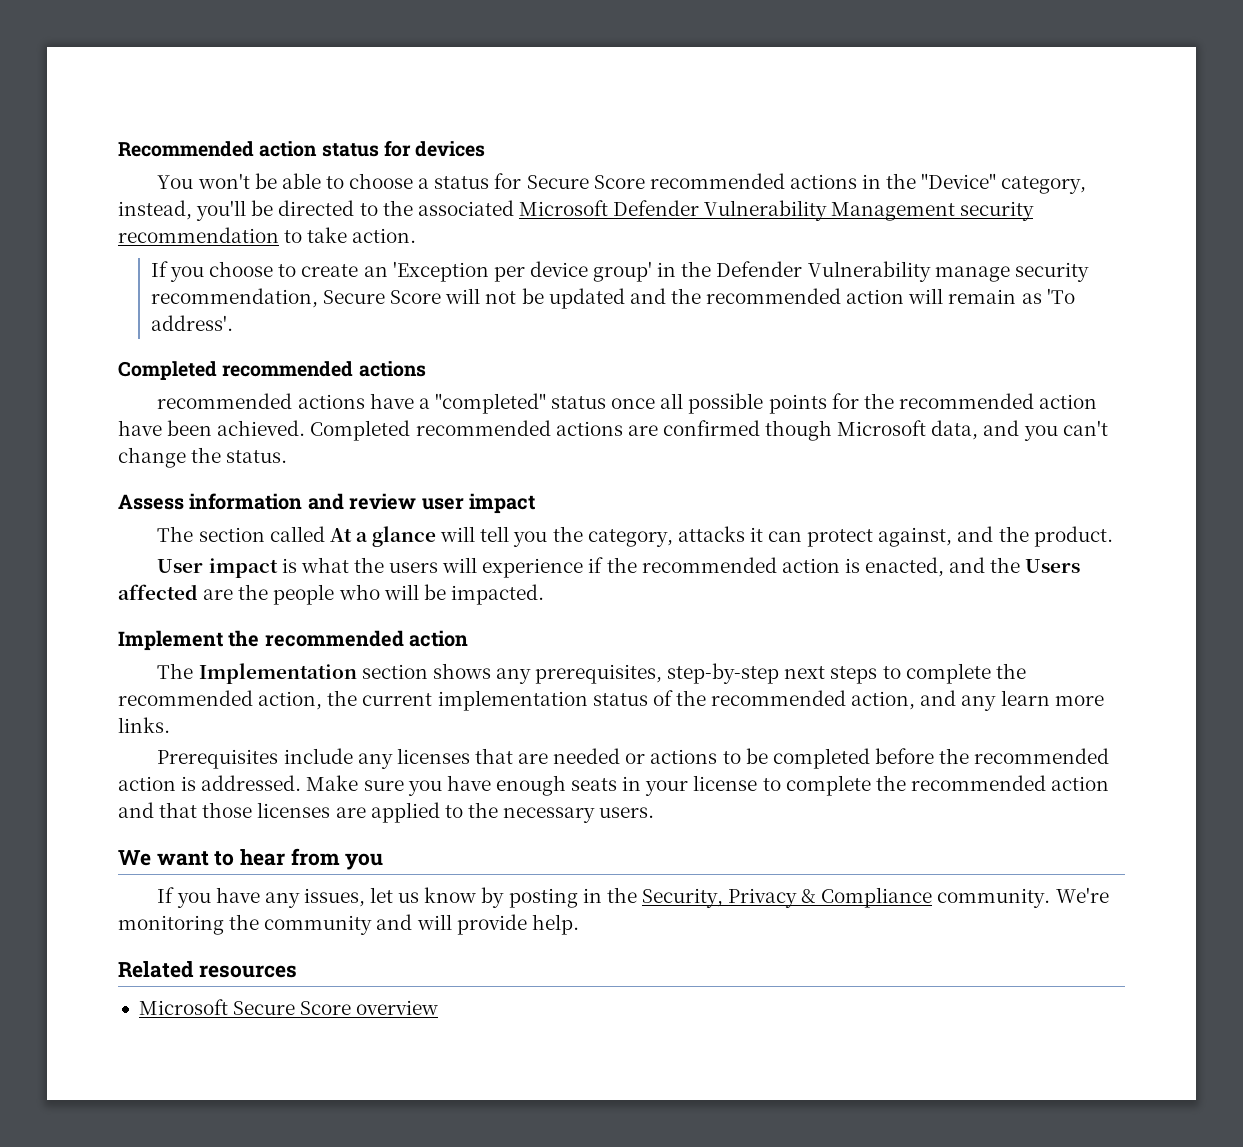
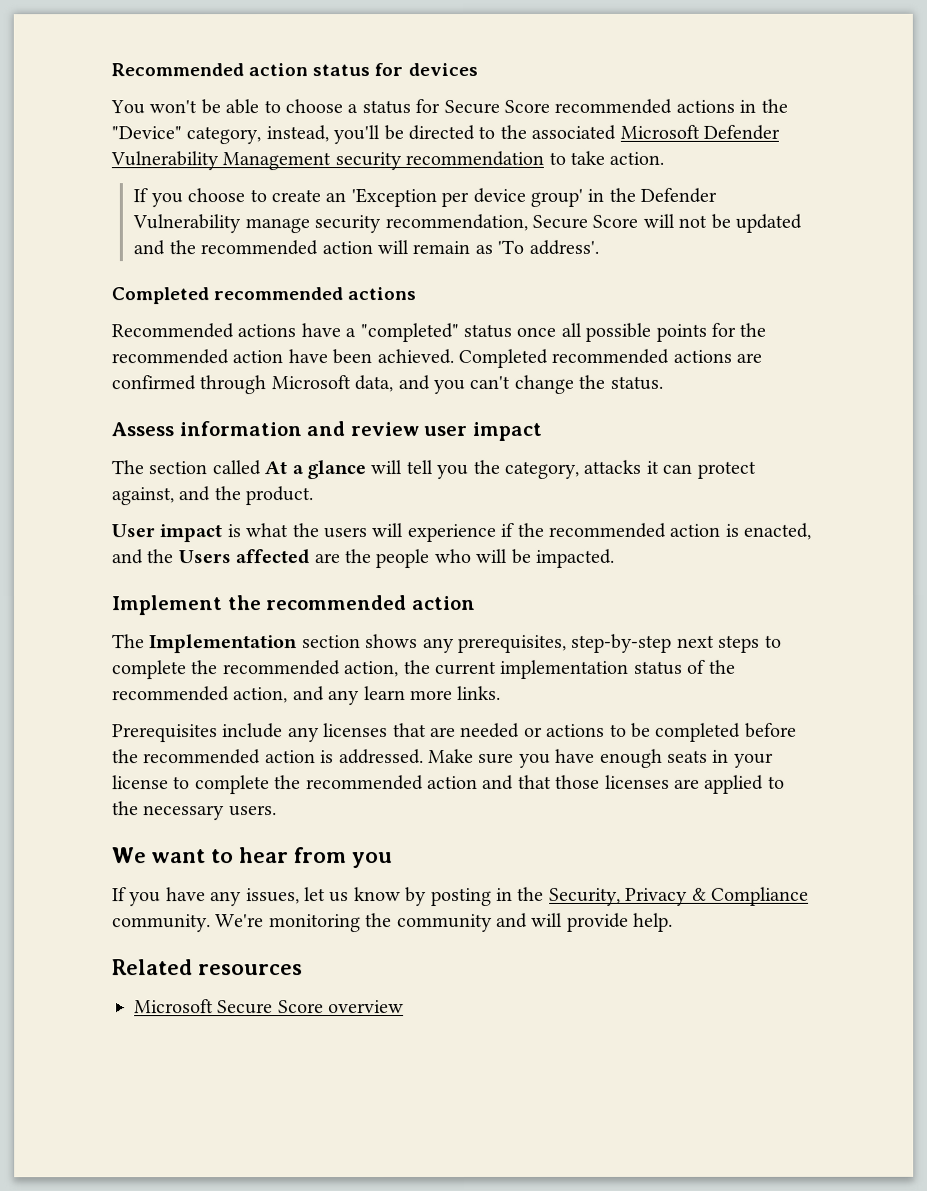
- recommended actions have a "completed" status once all possible points for the recommended action have been achieved.
+ Recommended actions have a "completed" status once all possible points for the recommended action have been achieved.
- Completed recommended actions are confirmed though Microsoft data, and you can't change the status.
+ Completed recommended actions are confirmed through Microsoft data, and you can't change the status.

